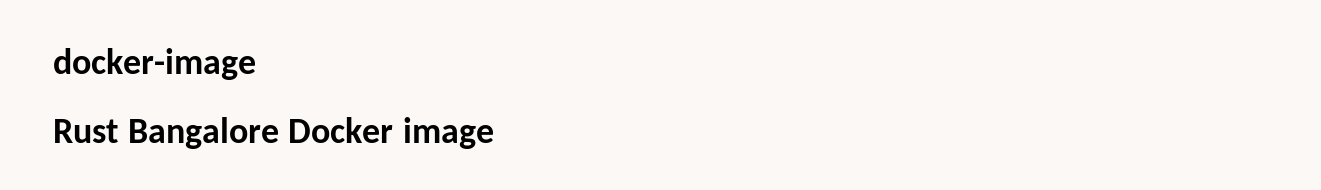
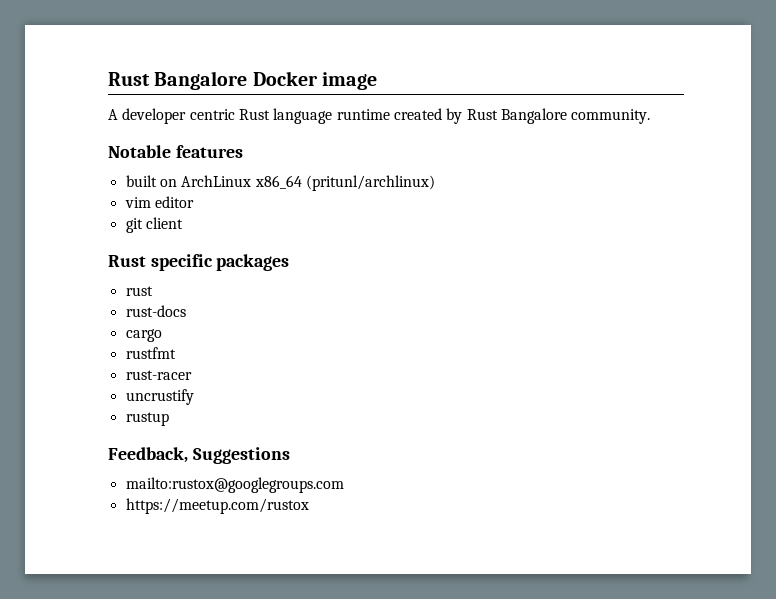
- docker-image
+ A developer centric Rust language runtime created by Rust Bangalore community.
+ Notable features
+ built on ArchLinux x86_64 (pritunl/archlinux)
+ vim editor
+ git client
+ Rust specific packages
+ rust
+ rust-docs
+ cargo
+ rustfmt
+ rust-racer
+ uncrustify
+ rustup
+ Feedback, Suggestions
+ mailto:rustox@googlegroups.com
+ https://meetup.com/rustox

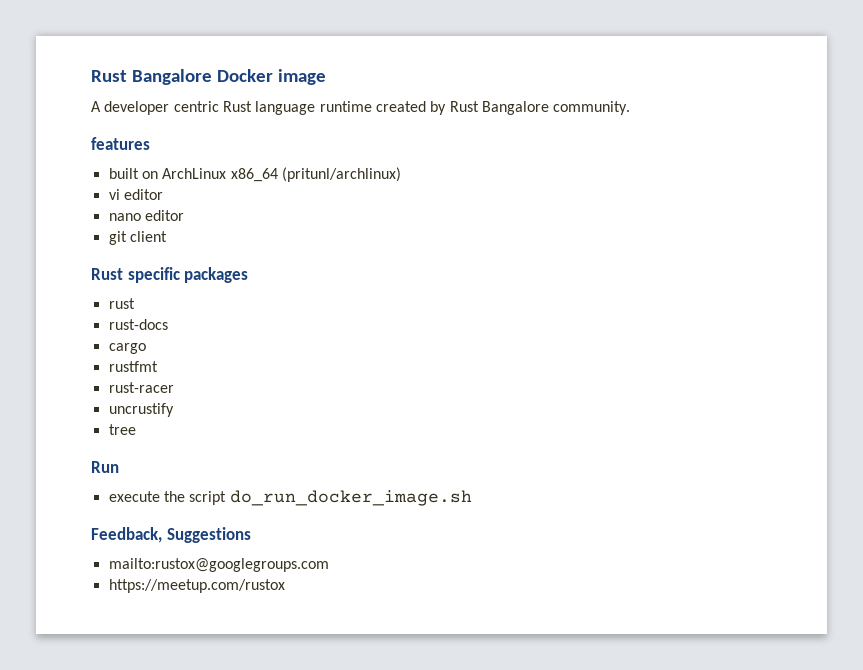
- Notable features
+ features
- vim editor
+ vi editor
+ nano editor
- rustup
+ tree
+ Run
+ execute the script do_run_docker_image.sh

